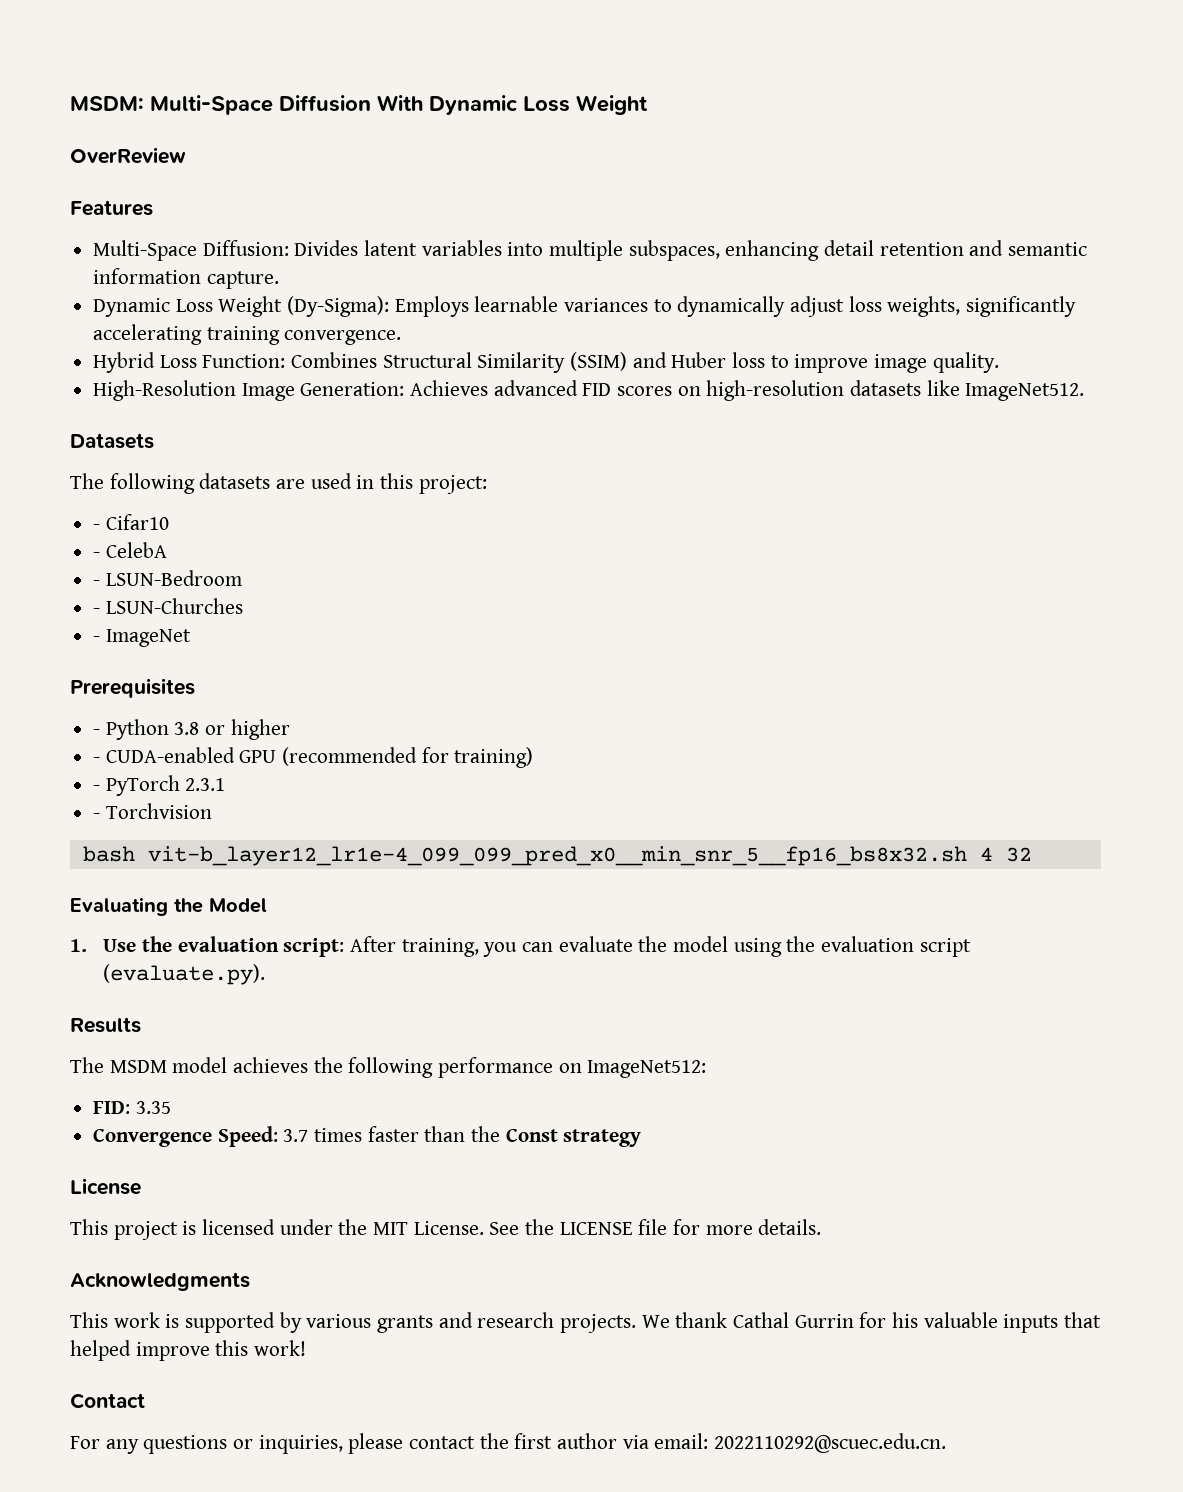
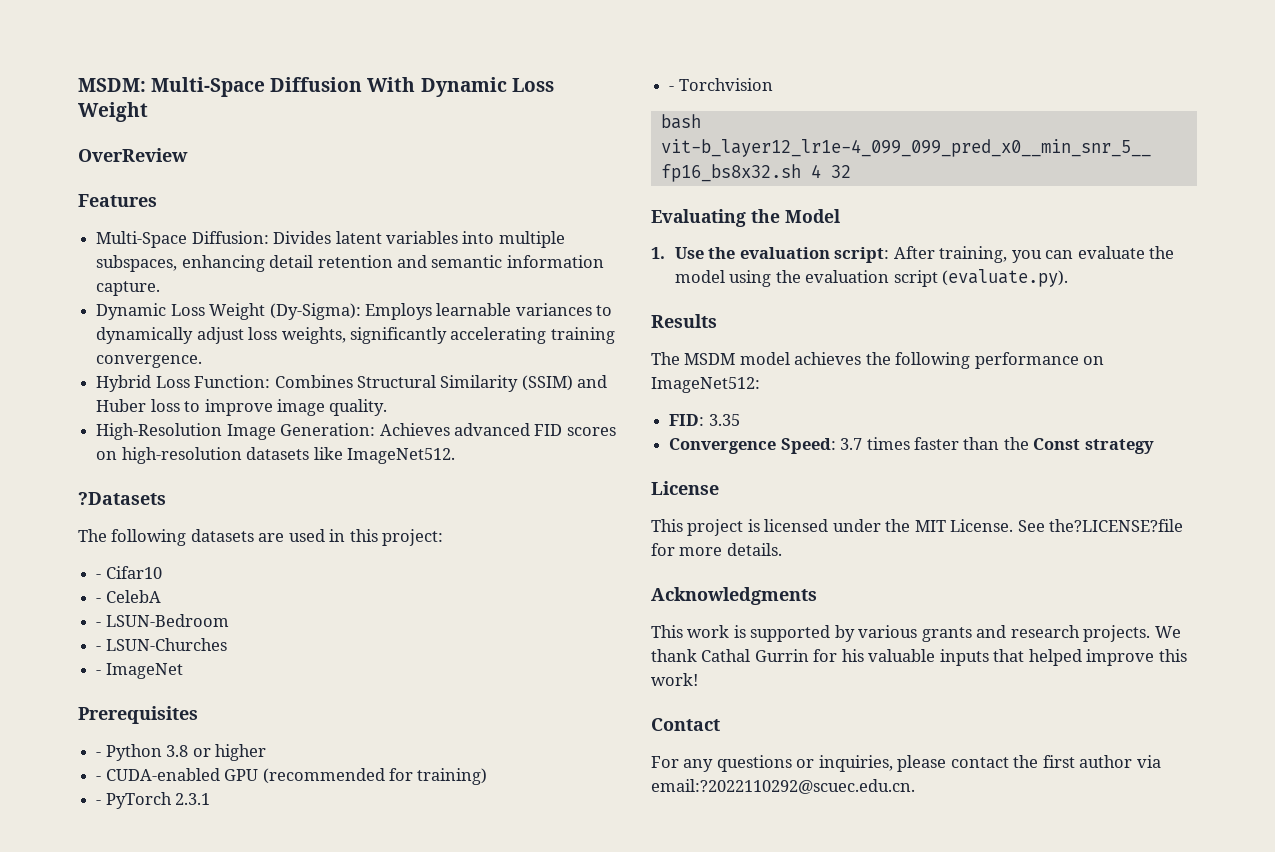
- Datasets
+ ?Datasets
- See the LICENSE file for more details.
+ See the?LICENSE?file for more details.
- For any questions or inquiries, please contact the first author via email: 2022110292@scuec.edu.cn.
+ For any questions or inquiries, please contact the first author via email:?2022110292@scuec.edu.cn.

